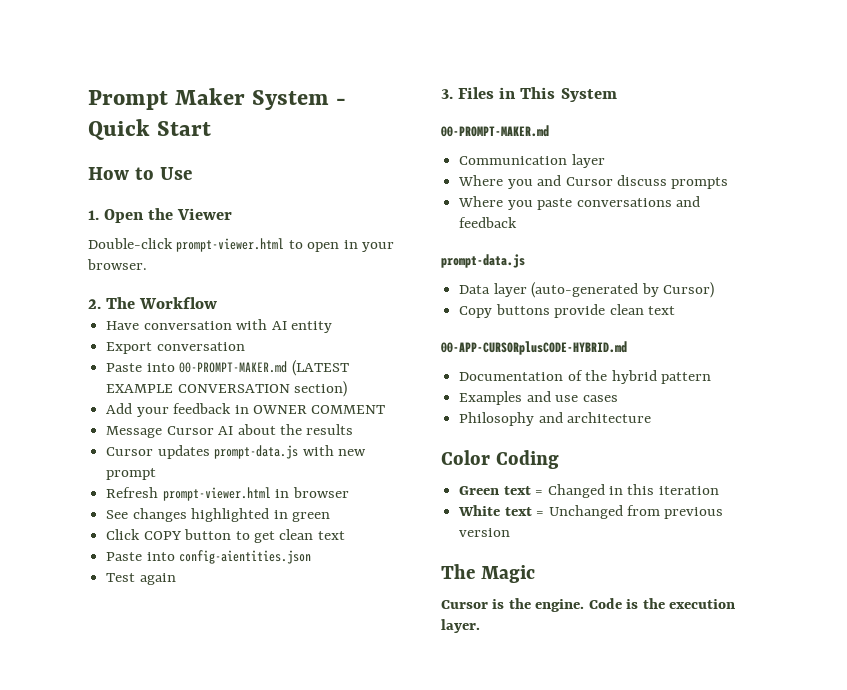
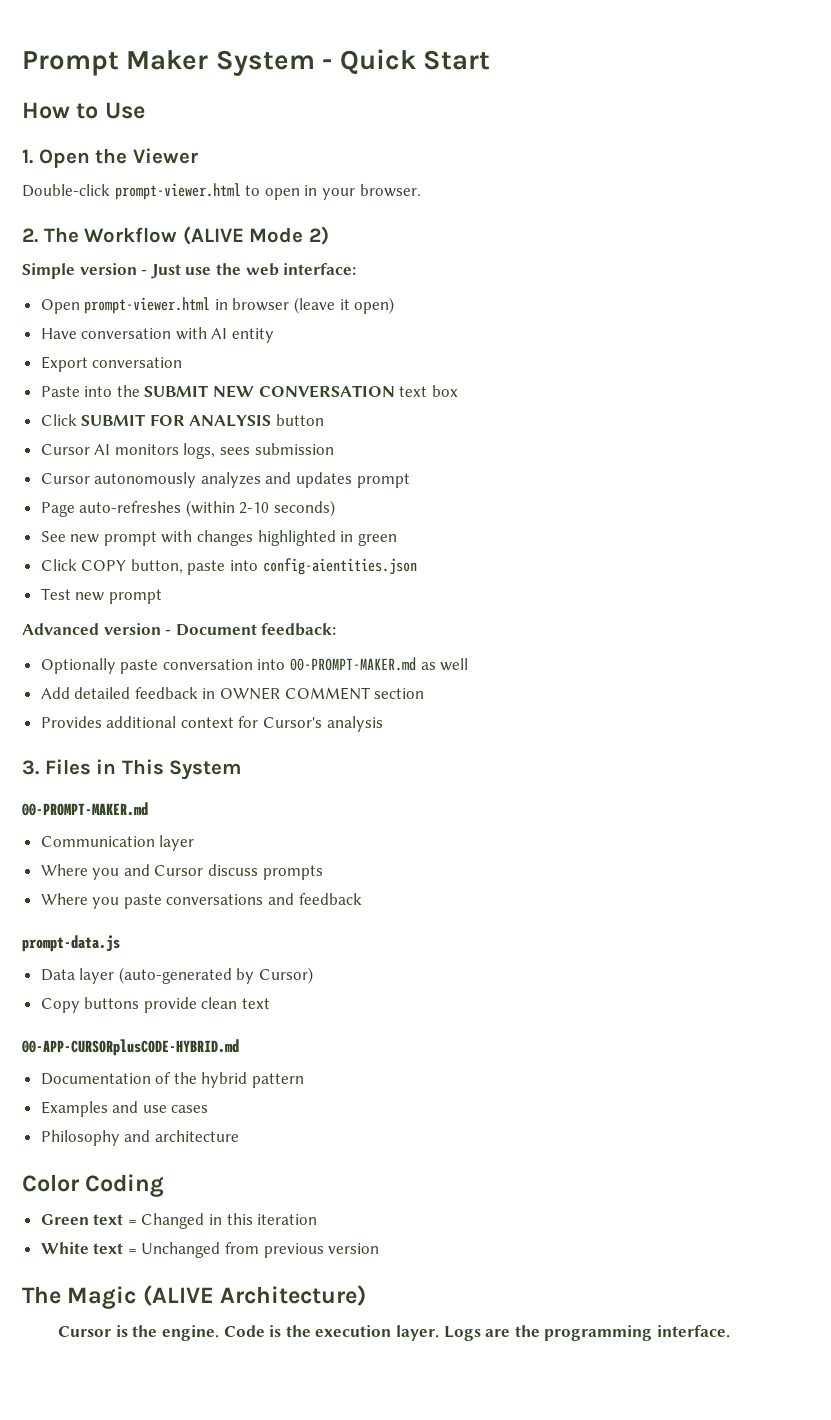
- 2. The Workflow
+ 2. The Workflow (ALIVE Mode 2)
+ Simple version - Just use the web interface:
+ Open prompt-viewer.html in browser (leave it open)
- Paste into 00-PROMPT-MAKER.md (LATEST EXAMPLE CONVERSATION section)
- Add your feedback in OWNER COMMENT
- Message Cursor AI about the results
- Cursor updates prompt-data.js with new prompt
- Refresh prompt-viewer.html in browser
- See changes highlighted in green
+ Paste into the SUBMIT NEW CONVERSATION text box
+ Click SUBMIT FOR ANALYSIS button
+ Cursor AI monitors logs, sees submission
+ Cursor autonomously analyzes and updates prompt
+ Page auto-refreshes (within 2-10 seconds)
+ See new prompt with changes highlighted in green
- Click COPY button to get clean text
- Paste into config-aientities.json
- Test again
+ Click COPY button, paste into config-aientities.json
+ Test new prompt
+ Advanced version - Document feedback:
+ Optionally paste conversation into 00-PROMPT-MAKER.md as well
+ Add detailed feedback in OWNER COMMENT section
+ Provides additional context for Cursor's analysis
- The Magic
+ The Magic (ALIVE Architecture)
+ Logs are the programming interface.

